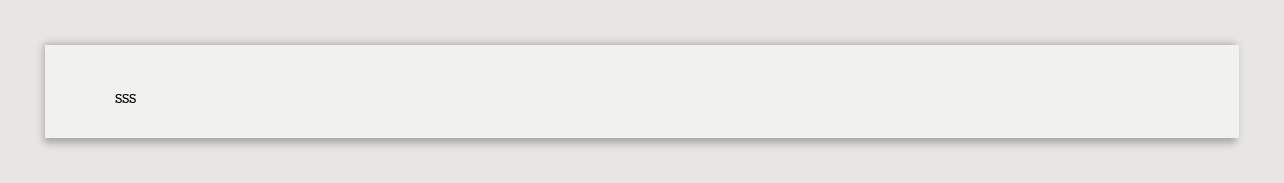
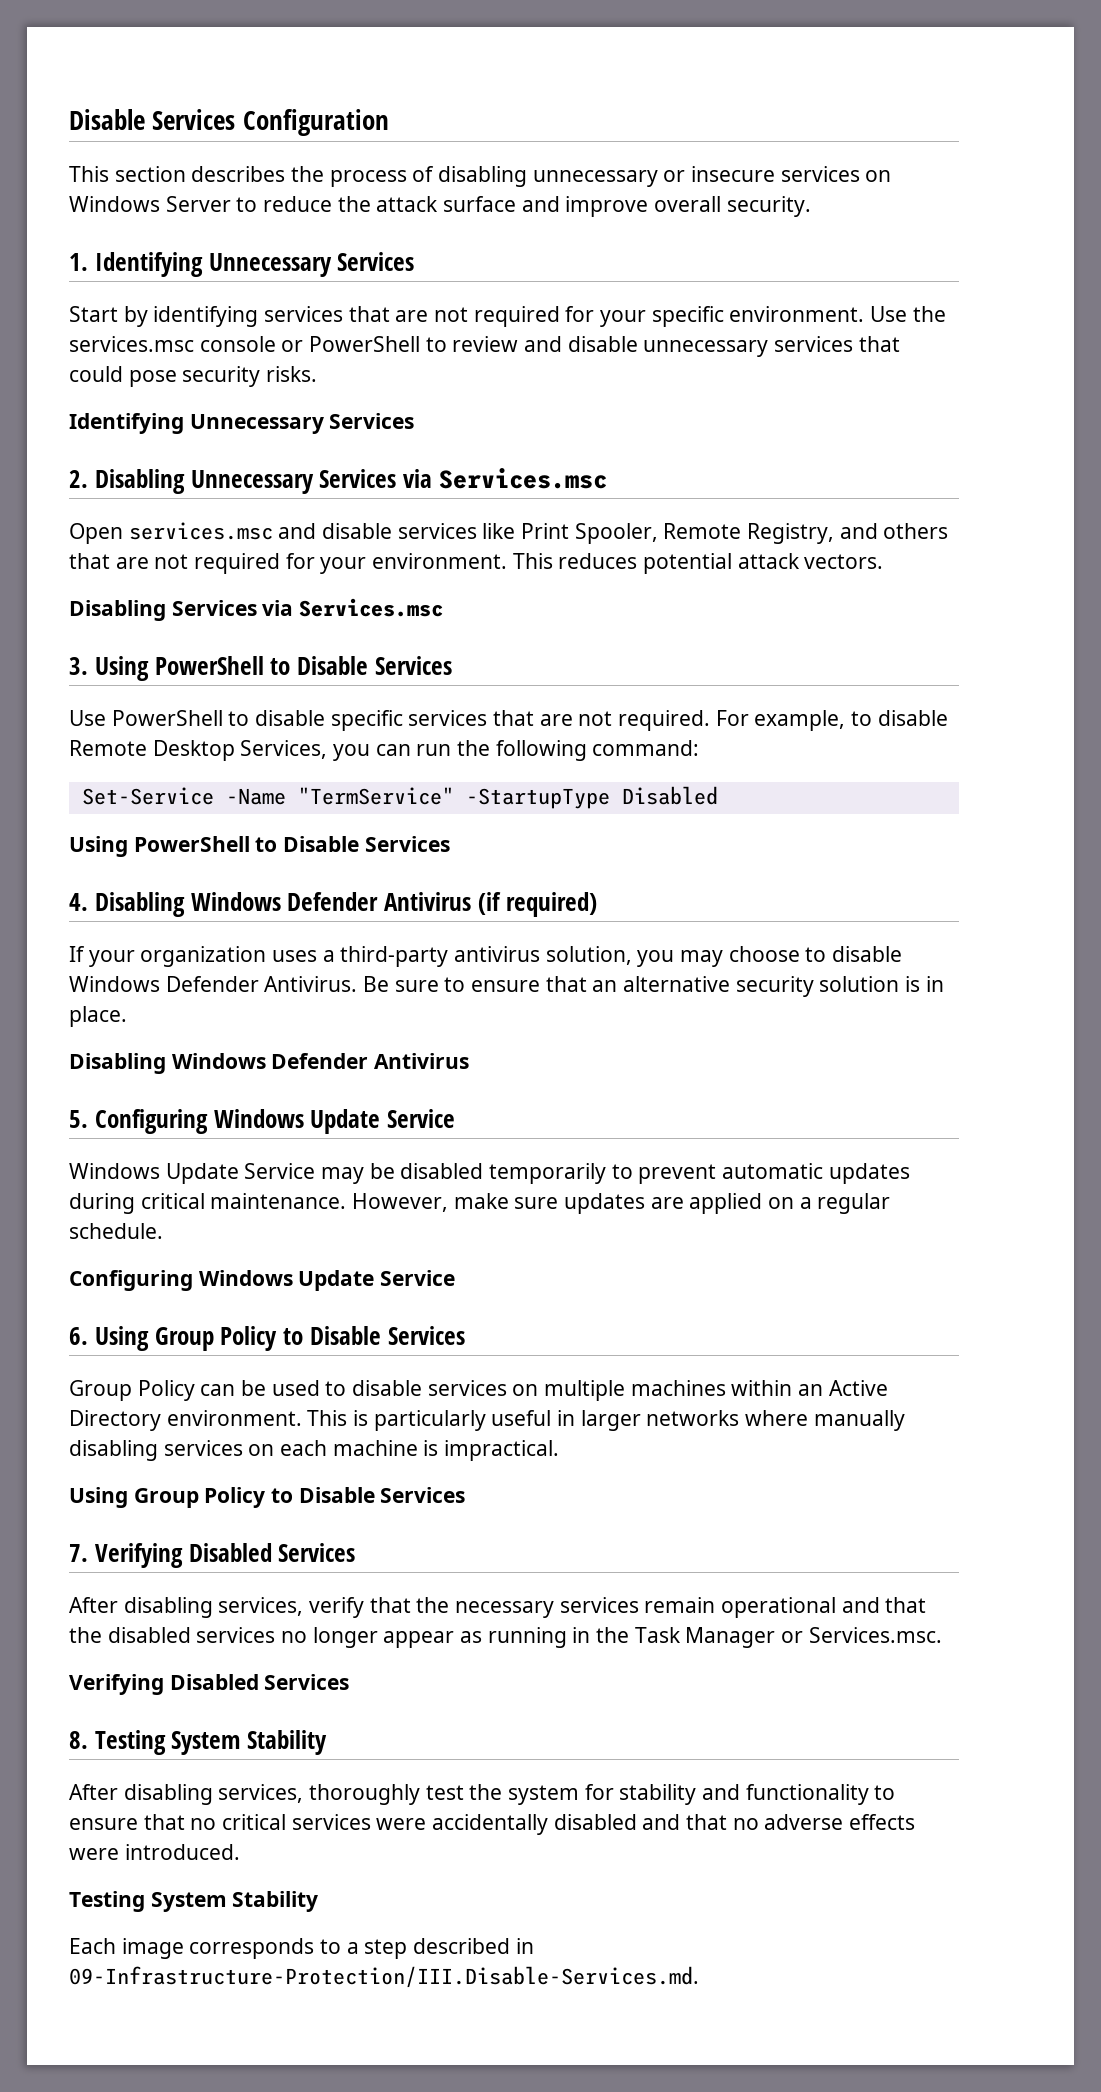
- sss
+ Disable Services Configuration
+ This section describes the process of disabling unnecessary or insecure services on Windows Server to reduce the attack surface and improve overall security.
+ 1. Identifying Unnecessary Services
+ Start by identifying services that are not required for your specific environment. Use the services.msc console or PowerShell to review and disable unnecessary services that could pose security risks.
+ Identifying Unnecessary Services
+ 2. Disabling Unnecessary Services via Services.msc
+ Open services.msc and disable services like Print Spooler, Remote Registry, and others that are not required for your environment. This reduces potential attack vectors.
+ Disabling Services via Services.msc
+ 3. Using PowerShell to Disable Services
+ Use PowerShell to disable specific services that are not required. For example, to disable Remote Desktop Services, you can run the following command:
+ Set-Service -Name "TermService" -StartupType Disabled
+ Using PowerShell to Disable Services
+ 4. Disabling Windows Defender Antivirus (if required)
+ If your organization uses a third-party antivirus solution, you may choose to disable Windows Defender Antivirus. Be sure to ensure that an alternative security solution is in place.
+ Disabling Windows Defender Antivirus
+ 5. Configuring Windows Update Service
+ Windows Update Service may be disabled temporarily to prevent automatic updates during critical maintenance. However, make sure updates are applied on a regular schedule.
+ Configuring Windows Update Service
+ 6. Using Group Policy to Disable Services
+ Group Policy can be used to disable services on multiple machines within an Active Directory environment. This is particularly useful in larger networks where manually disabling services on each machine is impractical.
+ Using Group Policy to Disable Services
+ 7. Verifying Disabled Services
+ After disabling services, verify that the necessary services remain operational and that the disabled services no longer appear as running in the Task Manager or Services.msc.
+ Verifying Disabled Services
+ 8. Testing System Stability
+ After disabling services, thoroughly test the system for stability and functionality to ensure that no critical services were accidentally disabled and that no adverse effects were introduced.
+ Testing System Stability
+ Each image corresponds to a step described in 09-Infrastructure-Protection/III.Disable-Services.md.

